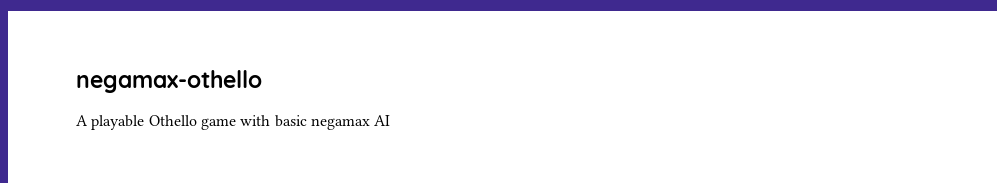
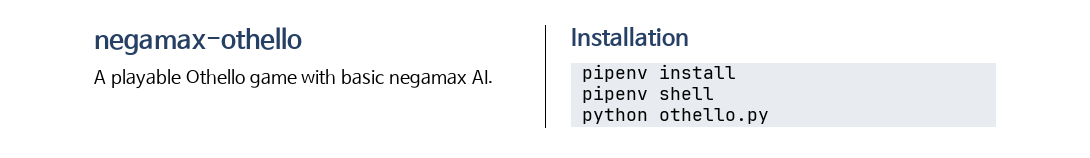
- A playable Othello game with basic negamax AI
+ A playable Othello game with basic negamax AI.
+ Installation
+ pipenv install
+ pipenv shell
+ python othello.py

